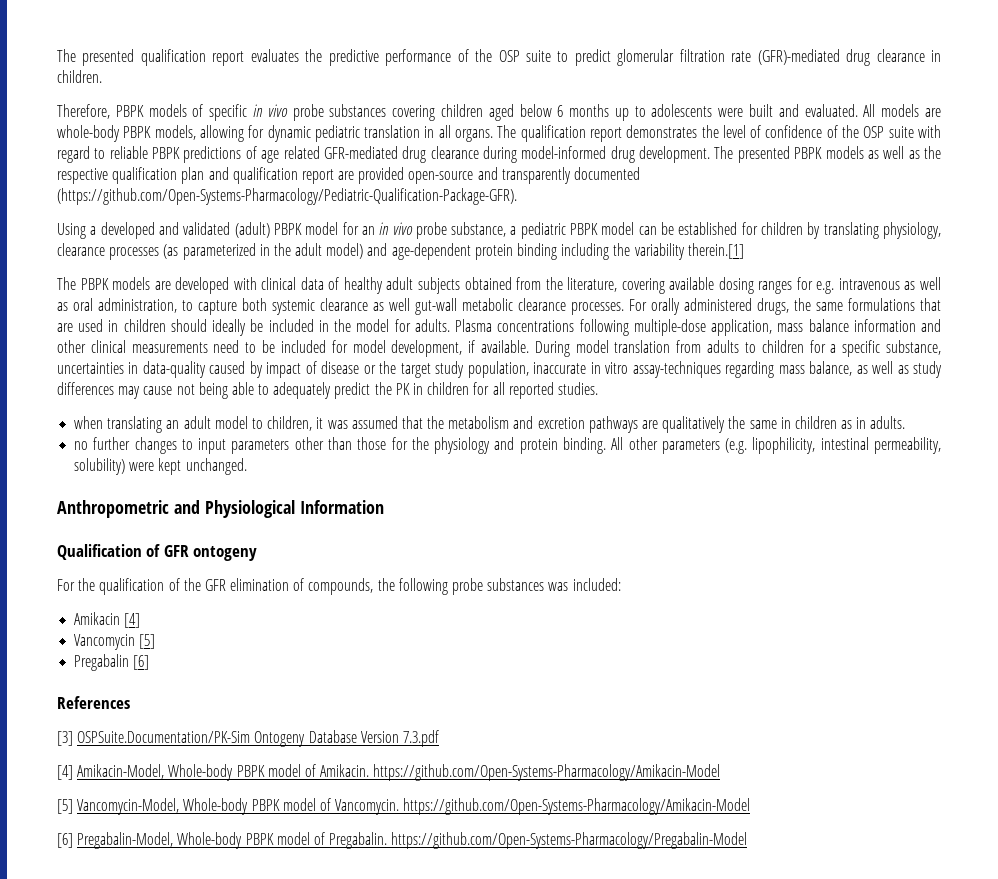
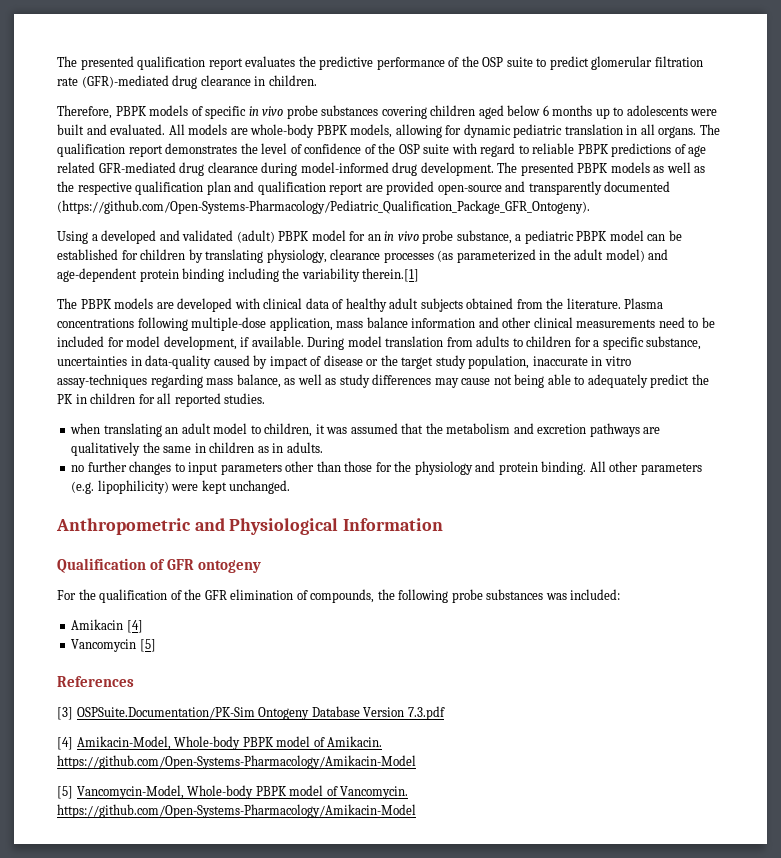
- The presented PBPK models as well as the respective qualification plan and qualification report are provided open-source and transparently documented (https://github.com/Open-Systems-Pharmacology/Pediatric-Qualification-Package-GFR).
+ The presented PBPK models as well as the respective qualification plan and qualification report are provided open-source and transparently documented (https://github.com/Open-Systems-Pharmacology/Pediatric_Qualification_Package_GFR_Ontogeny).
- The PBPK models are developed with clinical data of healthy adult subjects obtained from the literature, covering available dosing ranges for e.g. intravenous as well as oral administration, to capture both systemic clearance as well gut-wall metabolic clearance processes. For orally administered drugs, the same formulations that are used in children should ideally be included in the model for adults.
+ The PBPK models are developed with clinical data of healthy adult subjects obtained from the literature.
- All other parameters (e.g. lipophilicity, intestinal permeability, solubility) were kept unchanged.
+ All other parameters (e.g. lipophilicity) were kept unchanged.
- Pregabalin [6]
- [6] Pregabalin-Model, Whole-body PBPK model of Pregabalin. https://github.com/Open-Systems-Pharmacology/Pregabalin-Model

